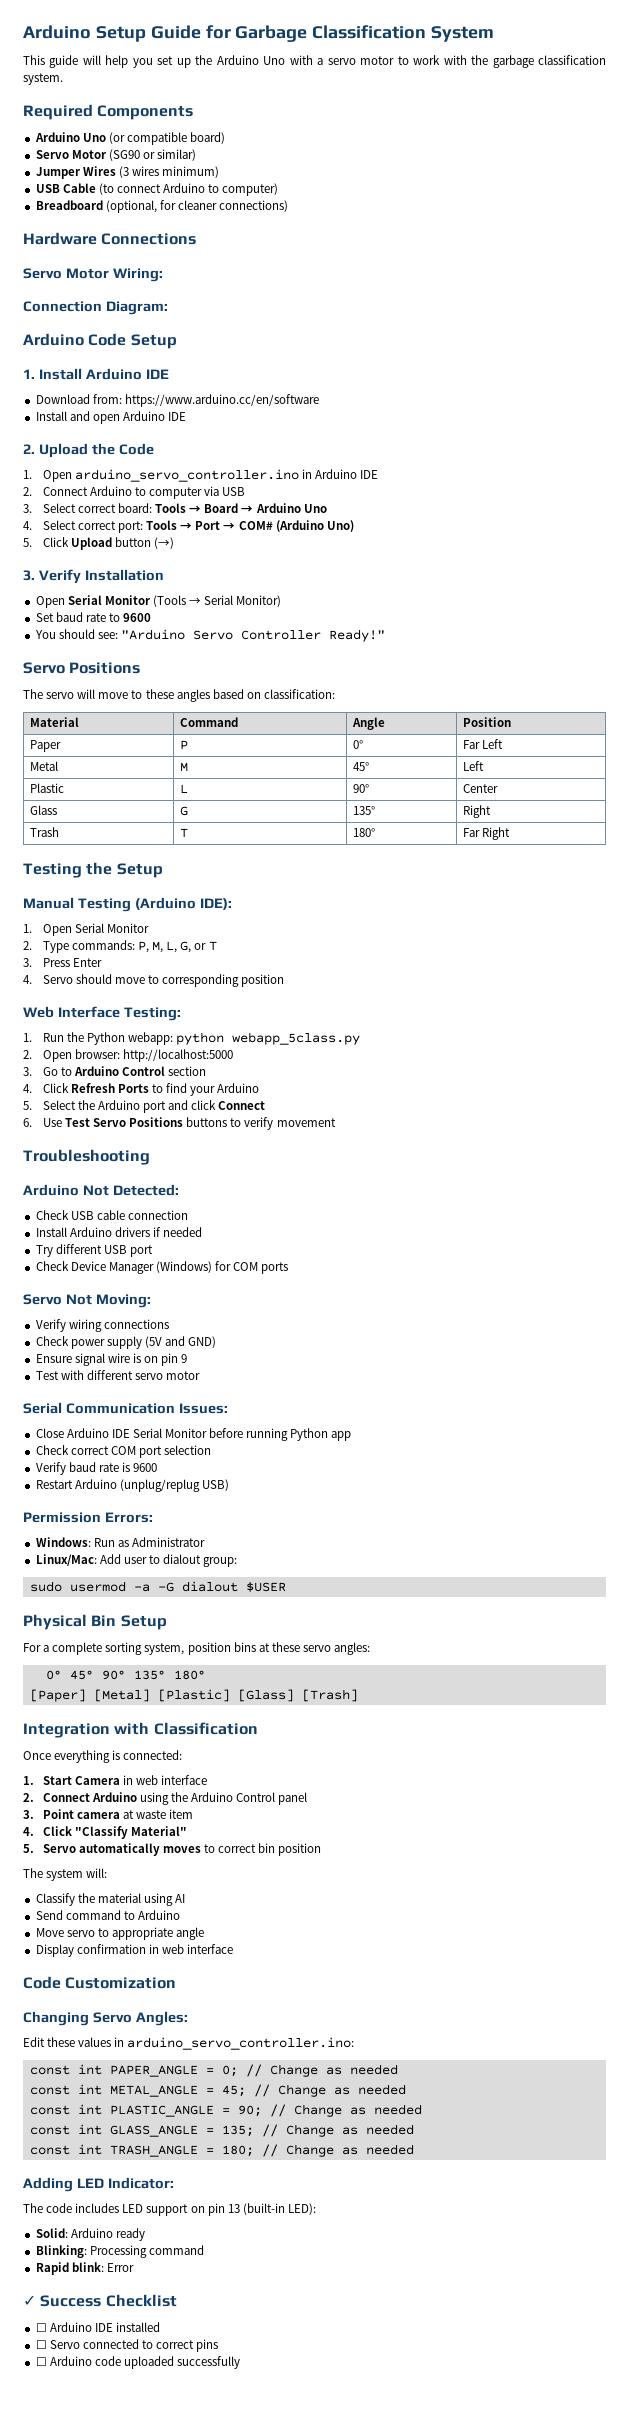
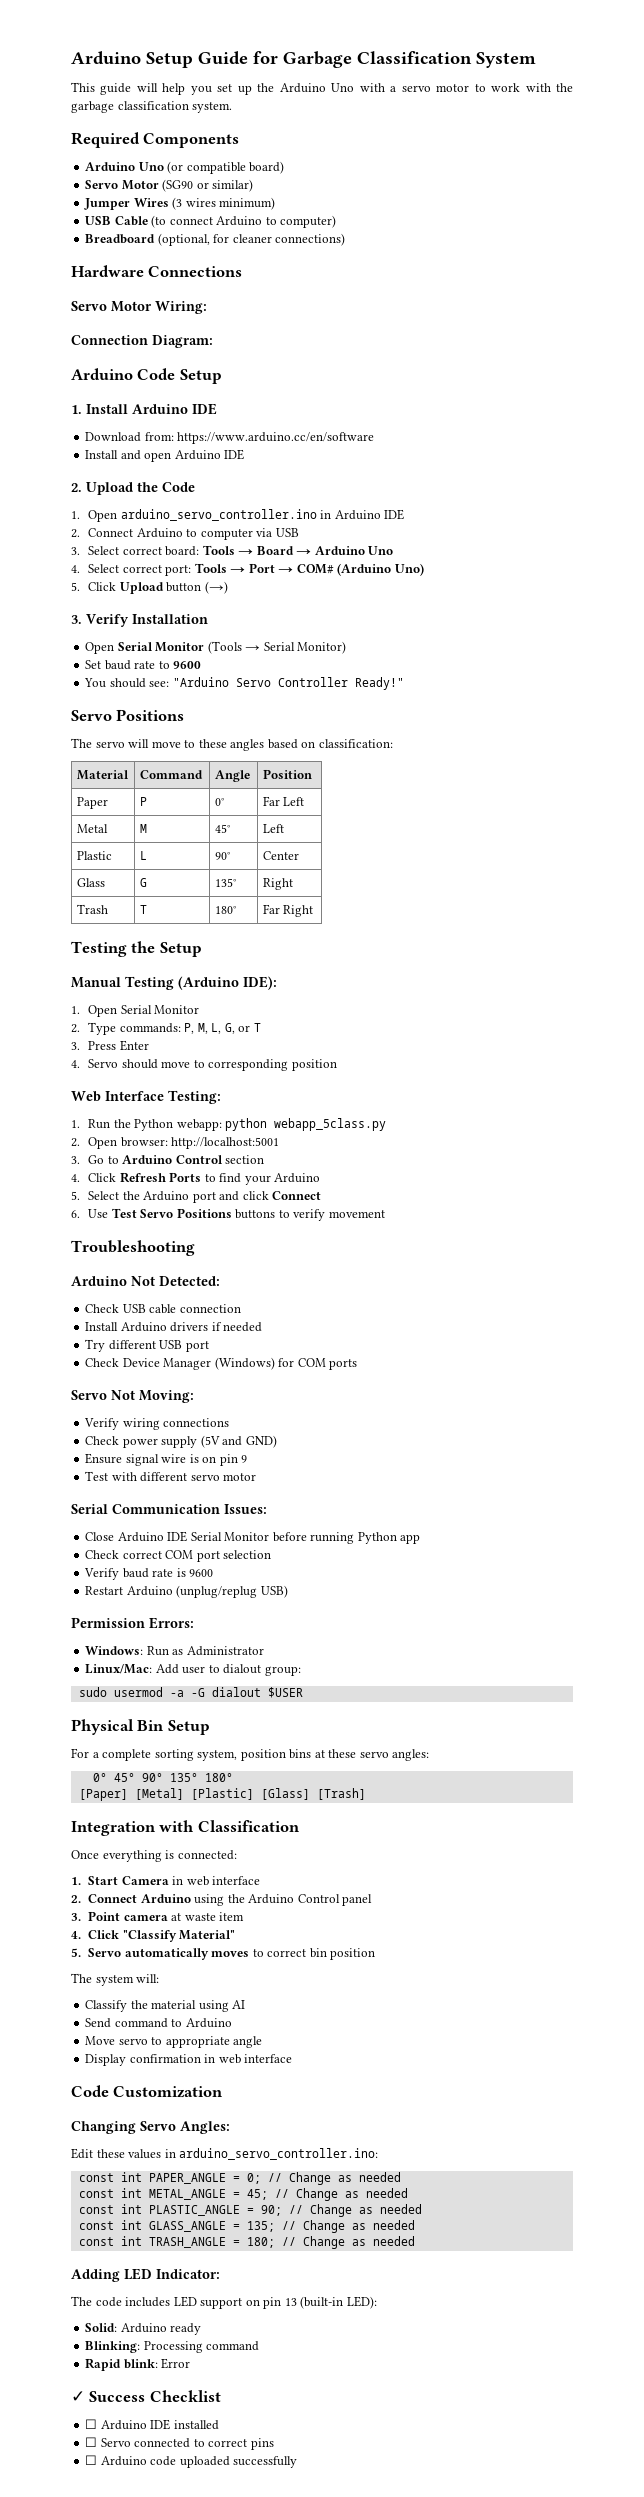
- 2. Open browser: http://localhost:5000
+ 2. Open browser: http://localhost:5001

